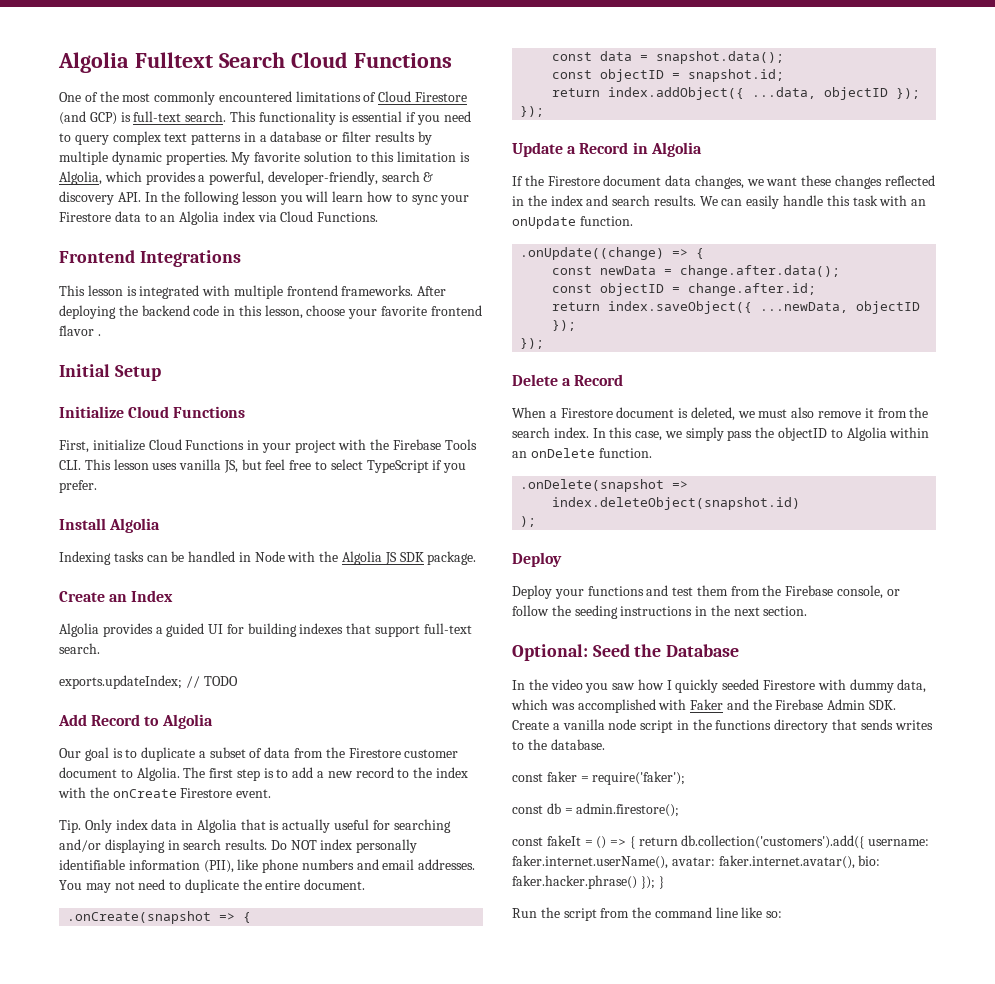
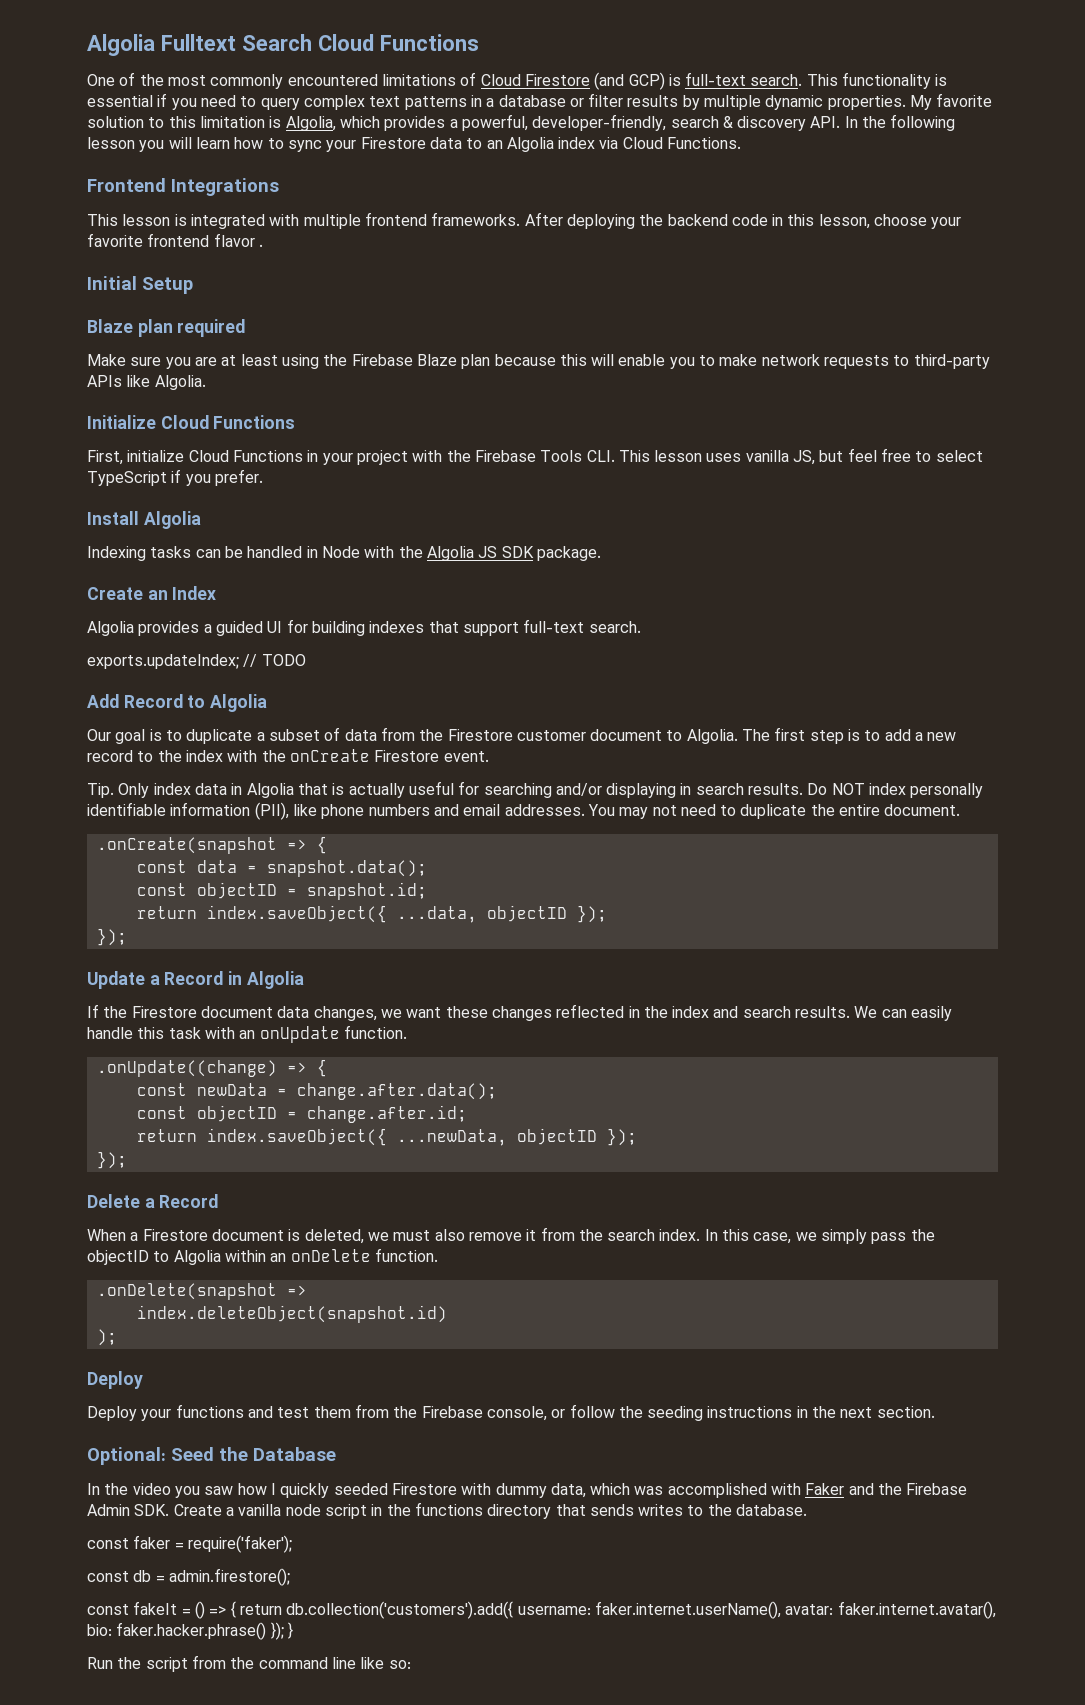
+ Blaze plan required
+ Make sure you are at least using the Firebase Blaze plan because this will enable you to make network requests to third-party APIs like Algolia.
- return index.addObject({ ...data, objectID });
+ return index.saveObject({ ...data, objectID });

